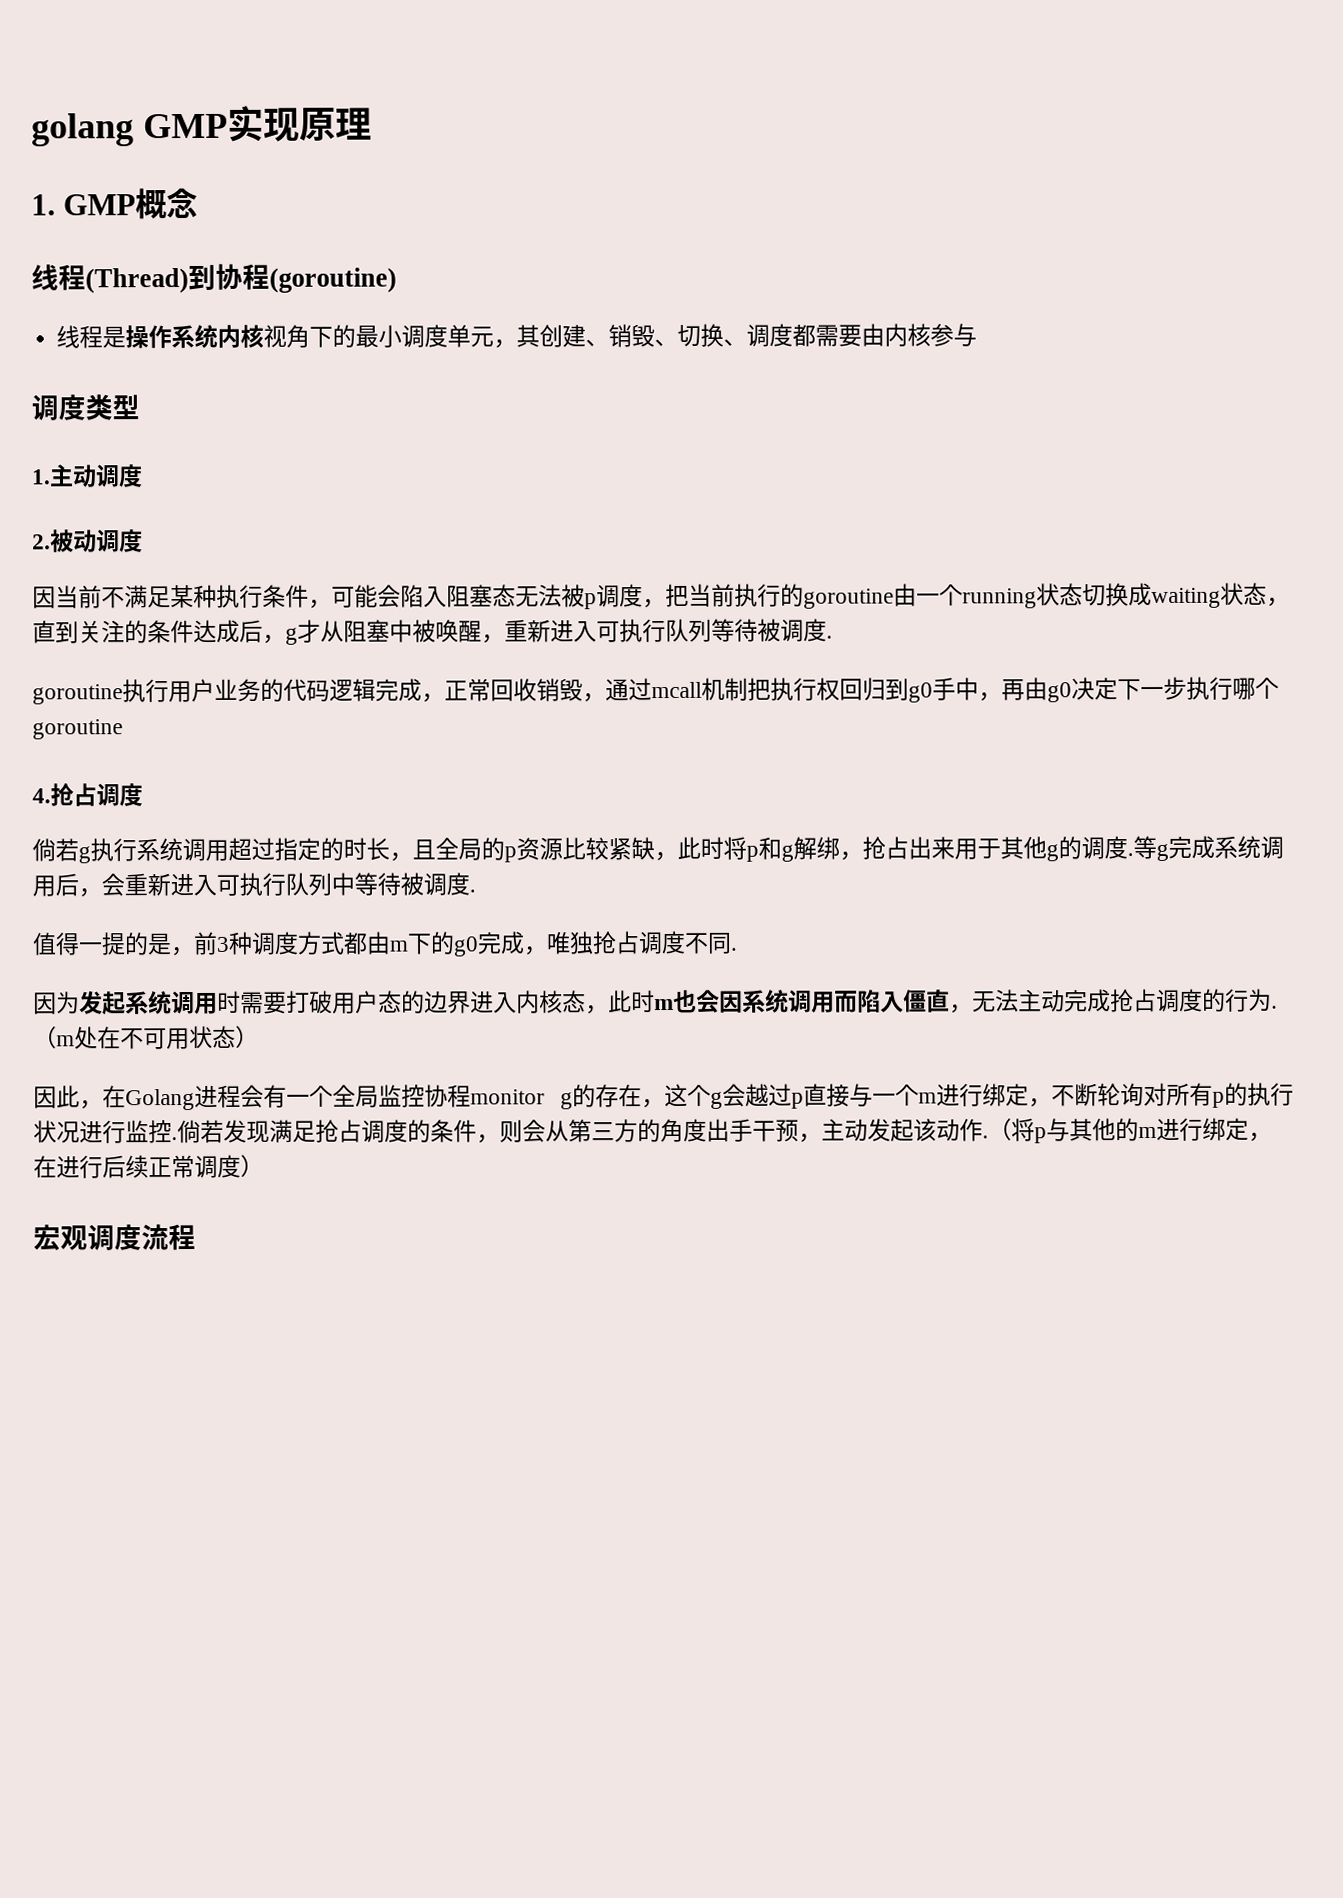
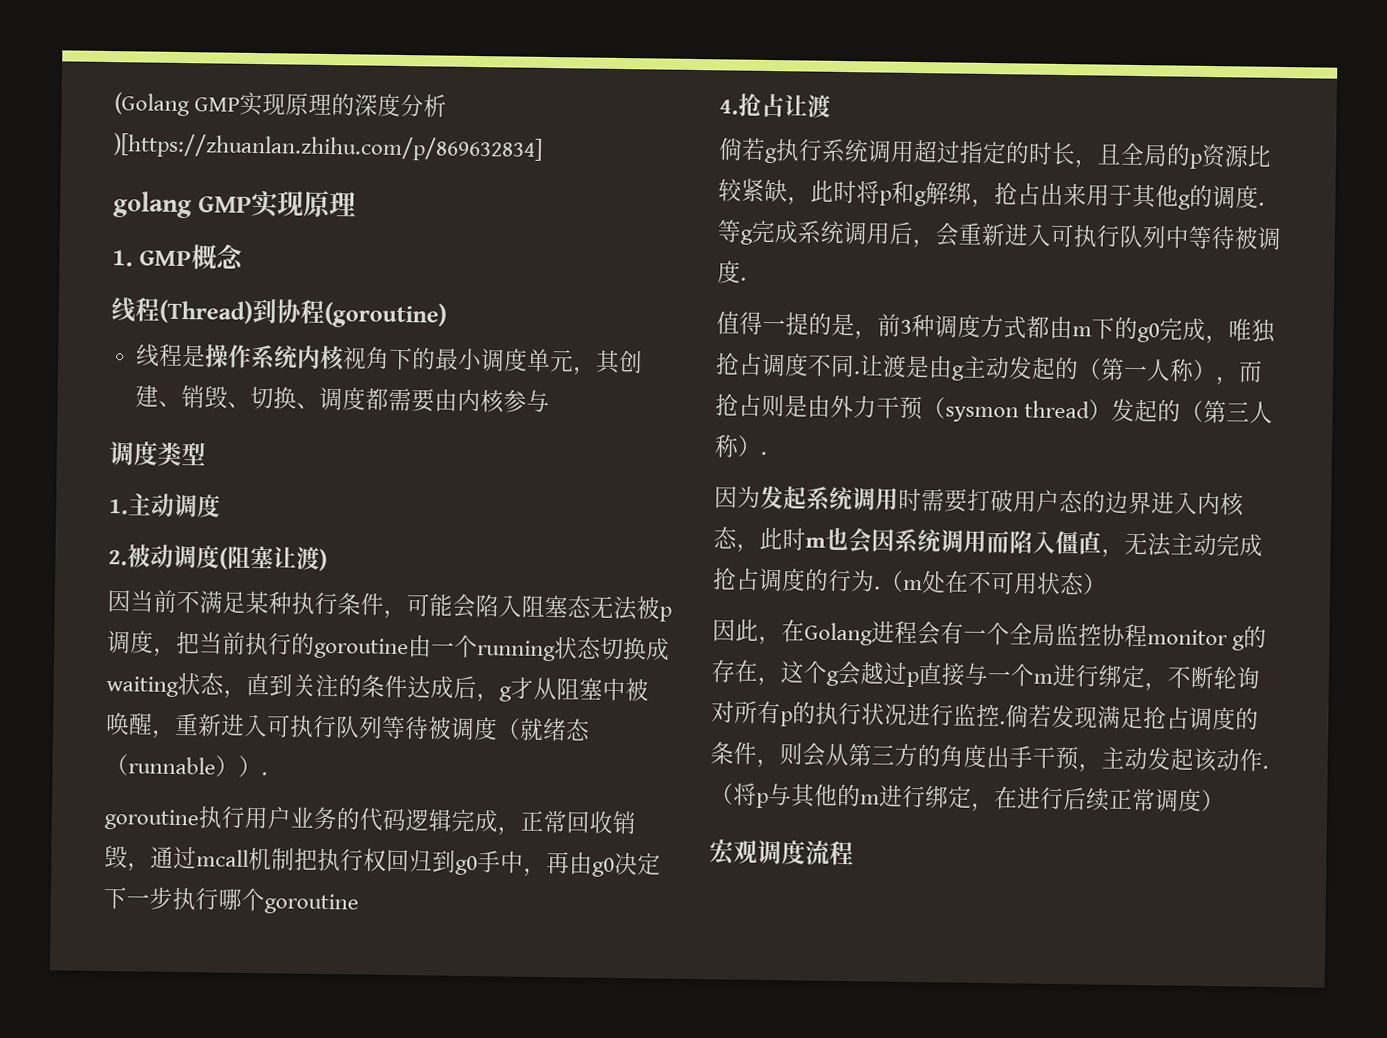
+ (Golang GMP实现原理的深度分析)[https://zhuanlan.zhihu.com/p/869632834]
- 2.被动调度
+ 2.被动调度(阻塞让渡)
- 因当前不满足某种执行条件，可能会陷入阻塞态无法被p调度，把当前执行的goroutine由一个running状态切换成waiting状态，直到关注的条件达成后，g才从阻塞中被唤醒，重新进入可执行队列等待被调度.
+ 因当前不满足某种执行条件，可能会陷入阻塞态无法被p调度，把当前执行的goroutine由一个running状态切换成waiting状态，直到关注的条件达成后，g才从阻塞中被唤醒，重新进入可执行队列等待被调度（就绪态（runnable））.
- 4.抢占调度
+ 4.抢占让渡
+ 让渡是由g主动发起的（第一人称），而抢占则是由外力干预（sysmon thread）发起的（第三人称）.

